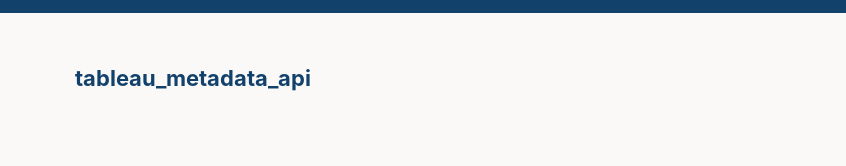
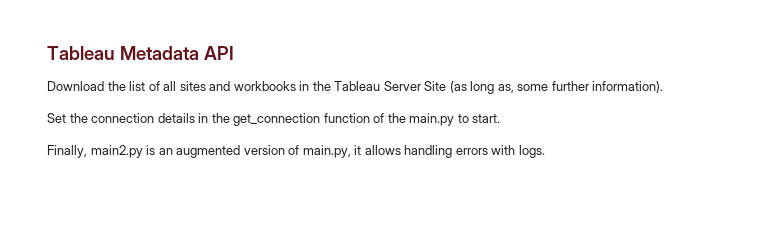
- tableau_metadata_api
+ Tableau Metadata API
+ Download the list of all sites and workbooks in the Tableau Server Site (as long as, some further information).
+ Set the connection details in the get_connection function of the main.py to start.
+ Finally, main2.py is an augmented version of main.py, it allows handling errors with logs.

